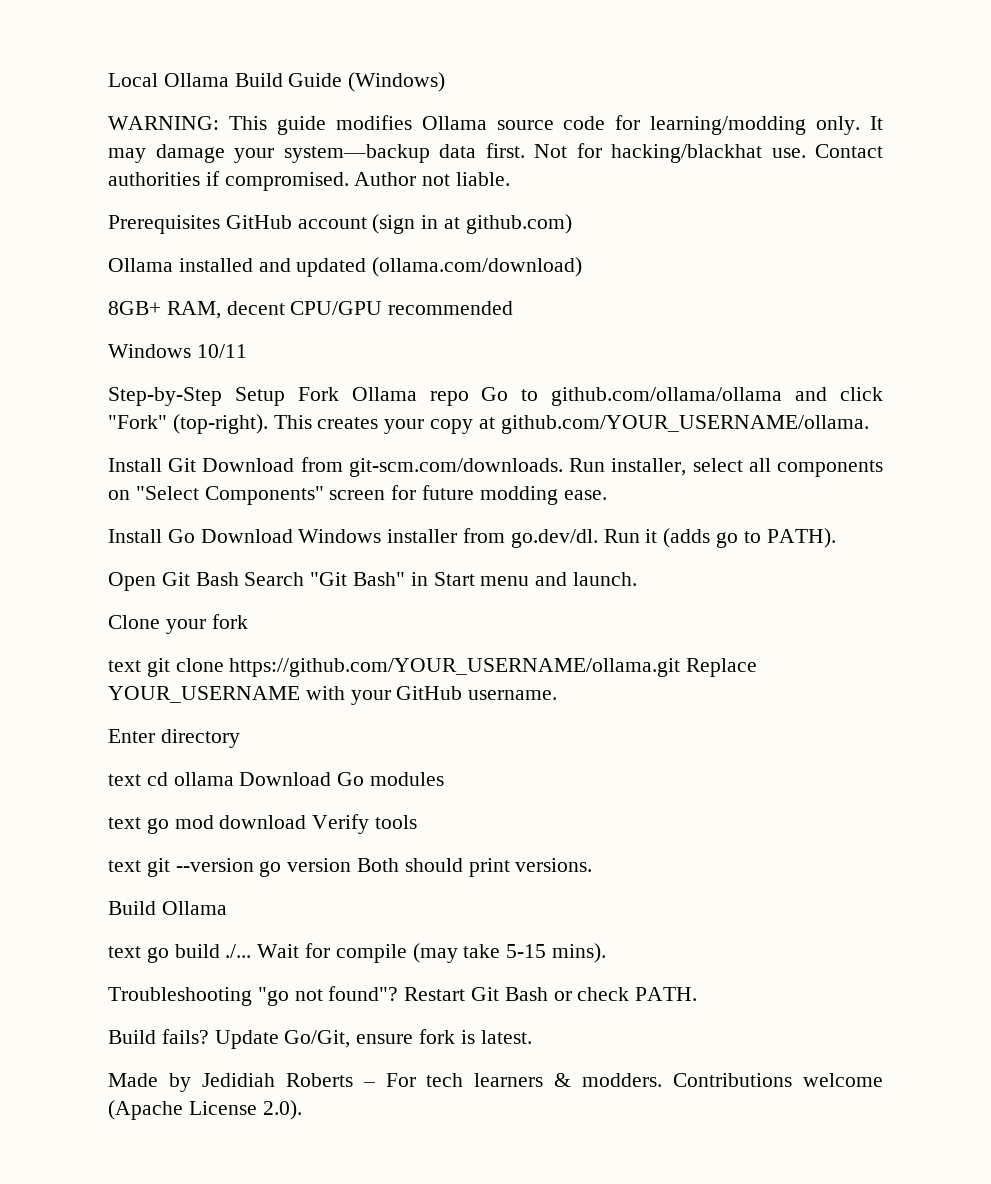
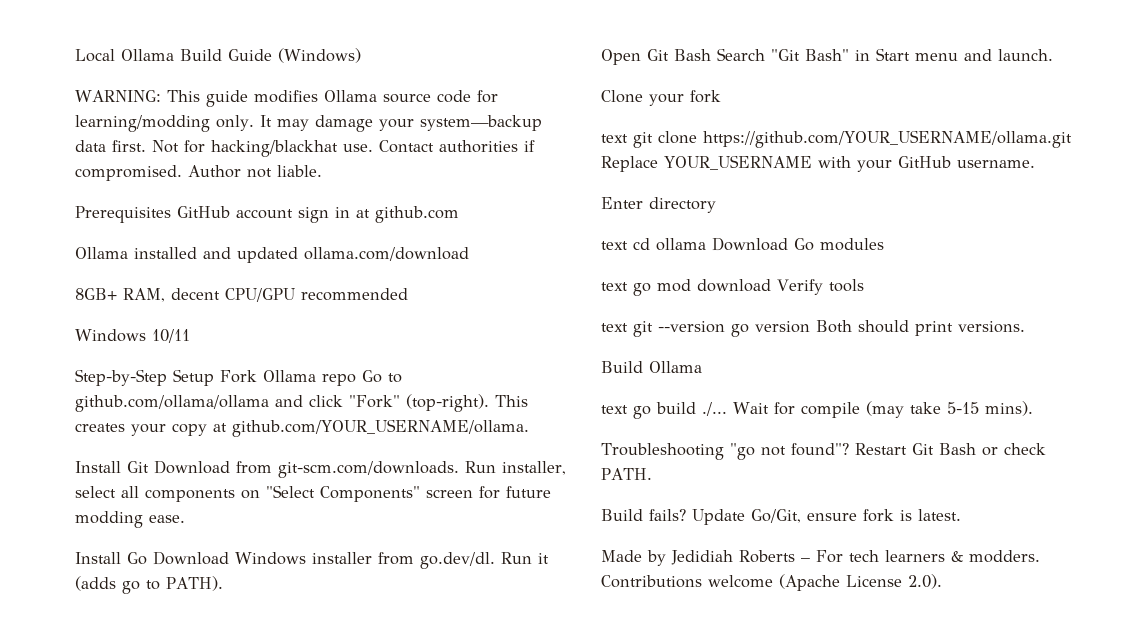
- Prerequisites GitHub account (sign in at github.com)
+ Prerequisites GitHub account sign in at github.com
- Ollama installed and updated (ollama.com/download)
+ Ollama installed and updated ollama.com/download

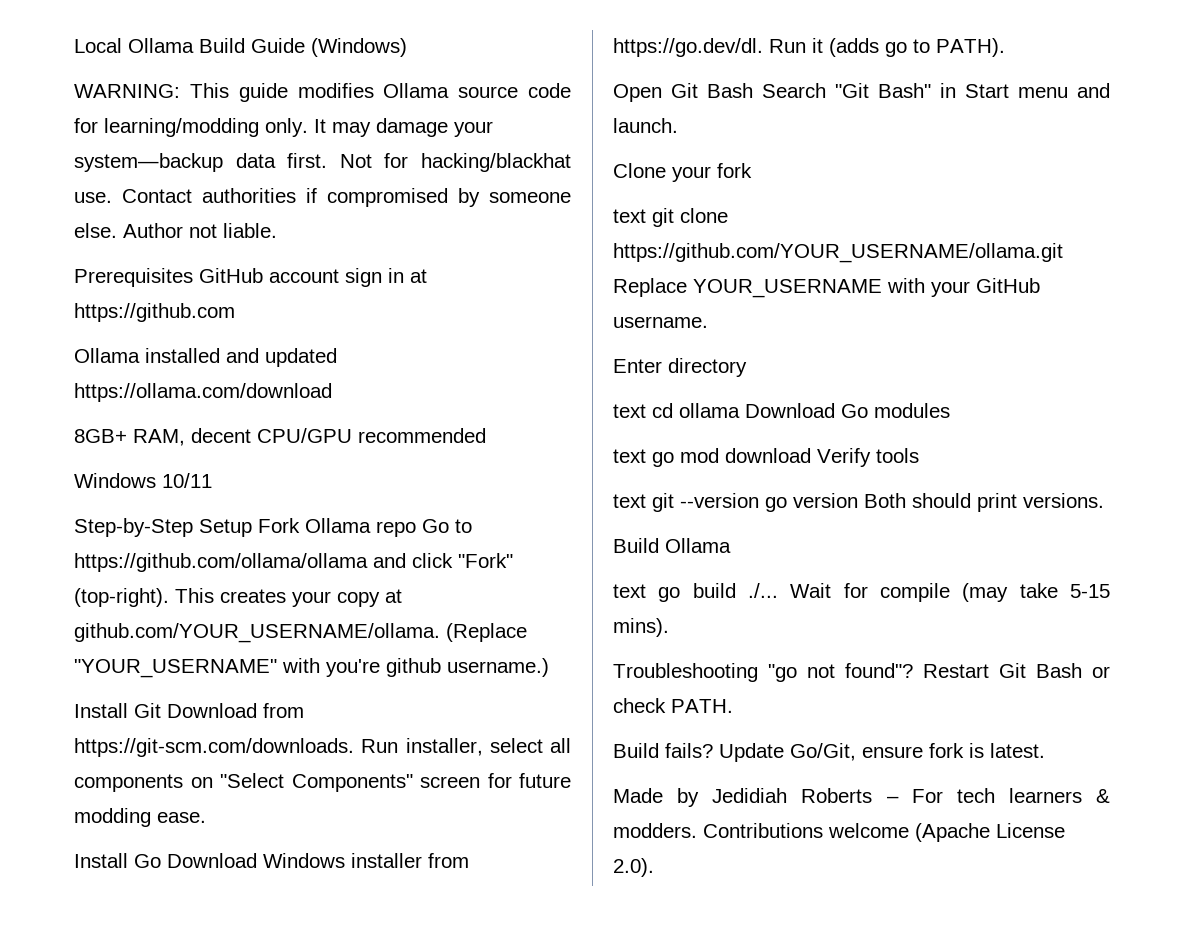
- Contact authorities if compromised.
+ Contact authorities if compromised by someone else.
- Prerequisites GitHub account sign in at github.com
+ Prerequisites GitHub account sign in at https://github.com
- Ollama installed and updated ollama.com/download
+ Ollama installed and updated https://ollama.com/download
- Step-by-Step Setup Fork Ollama repo Go to github.com/ollama/ollama and click "Fork" (top-right).
+ Step-by-Step Setup Fork Ollama repo Go to https://github.com/ollama/ollama and click "Fork" (top-right).
- This creates your copy at github.com/YOUR_USERNAME/ollama.
+ This creates your copy at github.com/YOUR_USERNAME/ollama. (Replace "YOUR_USERNAME" with you're github username.)
- Install Git Download from git-scm.com/downloads. Run installer, select all components on "Select Components" screen for future modding ease.
+ Install Git Download from https://git-scm.com/downloads. Run installer, select all components on "Select Components" screen for future modding ease.
- Install Go Download Windows installer from go.dev/dl. Run it (adds go to PATH).
+ Install Go Download Windows installer from https://go.dev/dl. Run it (adds go to PATH).

